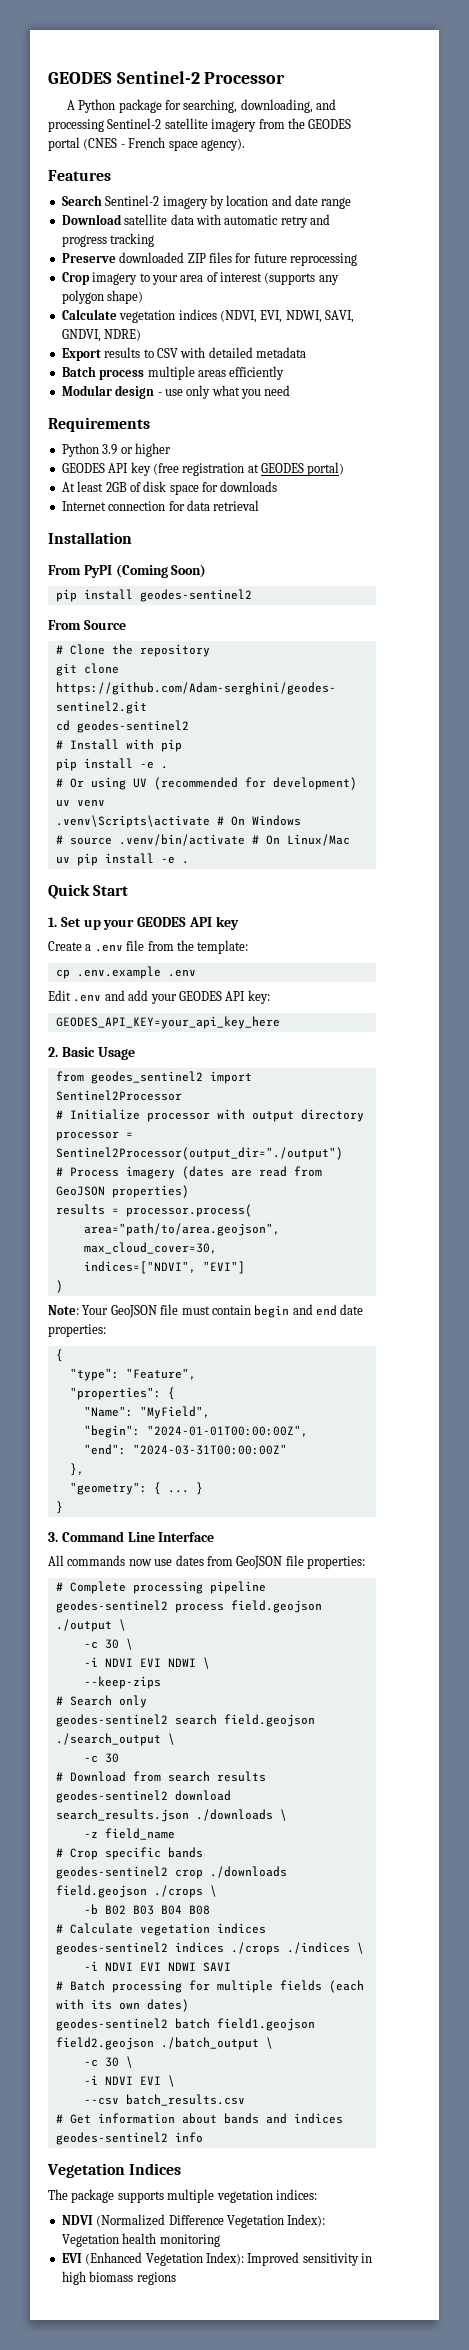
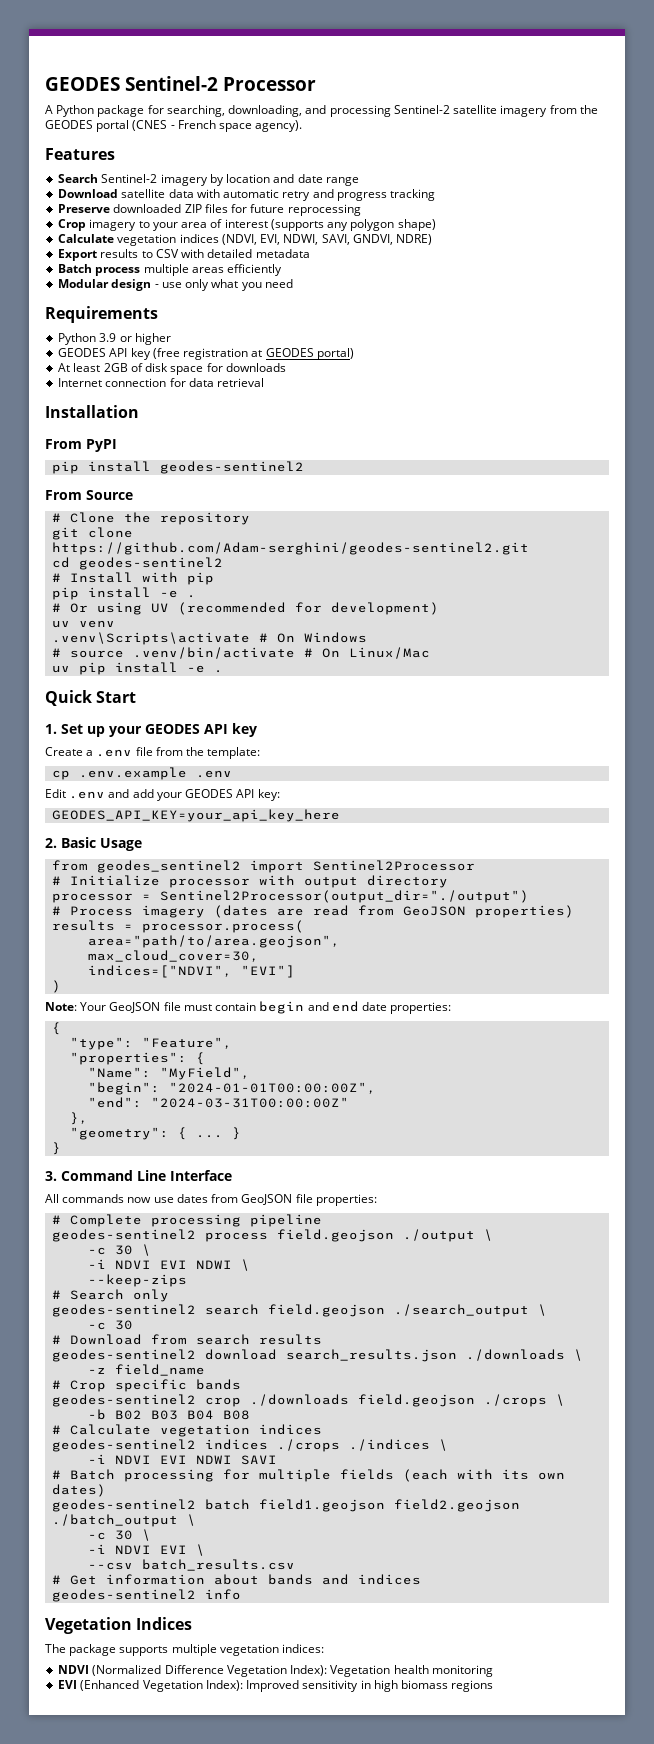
- From PyPI (Coming Soon)
+ From PyPI

